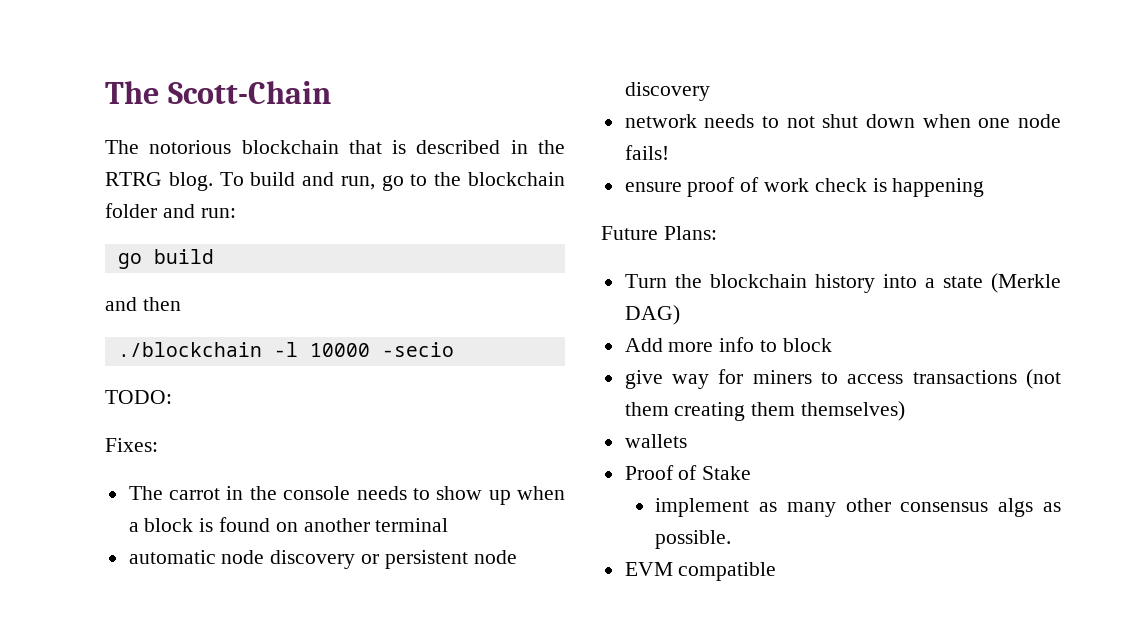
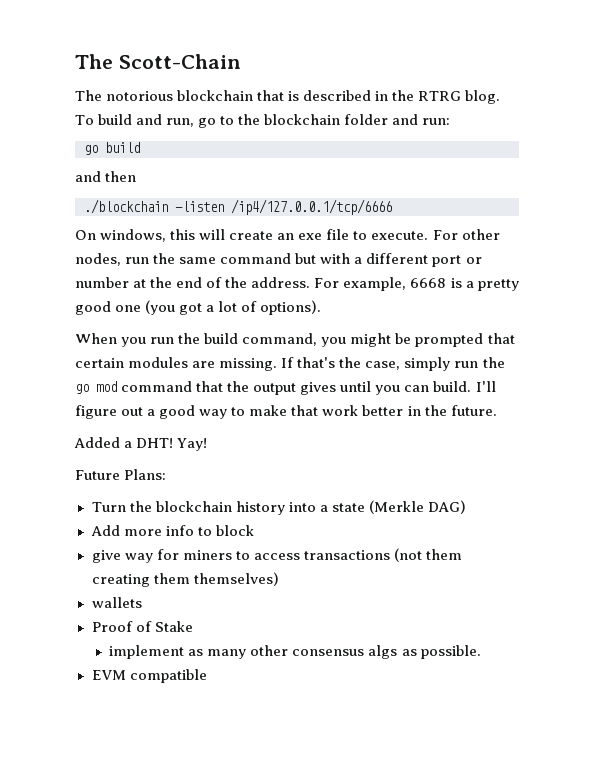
- ./blockchain -l 10000 -secio
- TODO:
- Fixes:
- The carrot in the console needs to show up when a block is found on another terminal
- automatic node discovery or persistent node discovery
- network needs to not shut down when one node fails!
- ensure proof of work check is happening
+ ./blockchain -listen /ip4/127.0.0.1/tcp/6666
+ On windows, this will create an exe file to execute. For other nodes, run the same command but with a different port or number at the end of the address. For example, 6668 is a pretty good one (you got a lot of options).
+ When you run the build command, you might be prompted that certain modules are missing. If that's the case, simply run the go mod command that the output gives until you can build. I'll figure out a good way to make that work better in the future.
+ Added a DHT! Yay!

